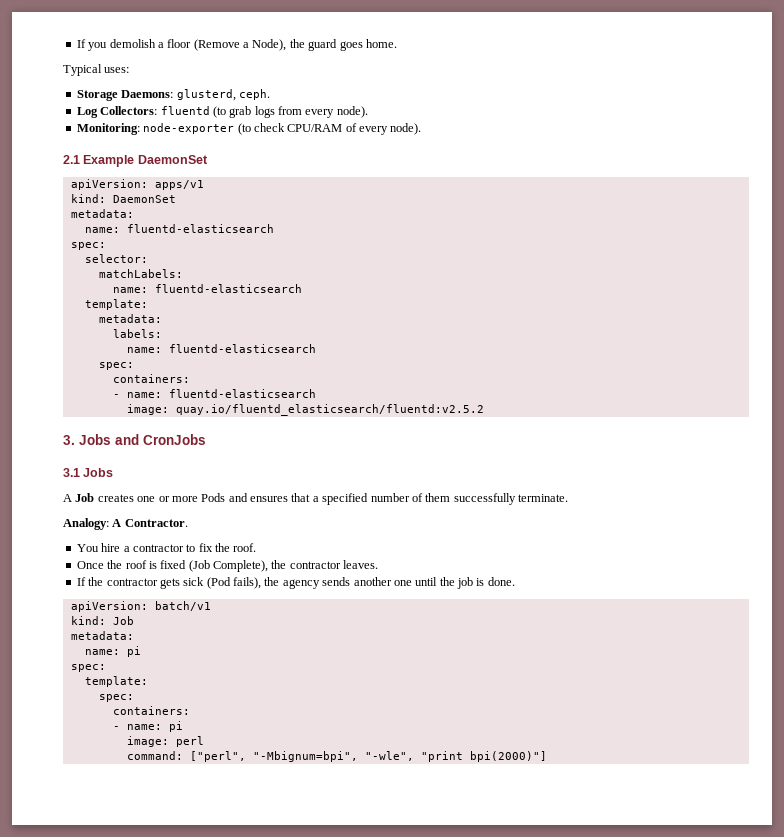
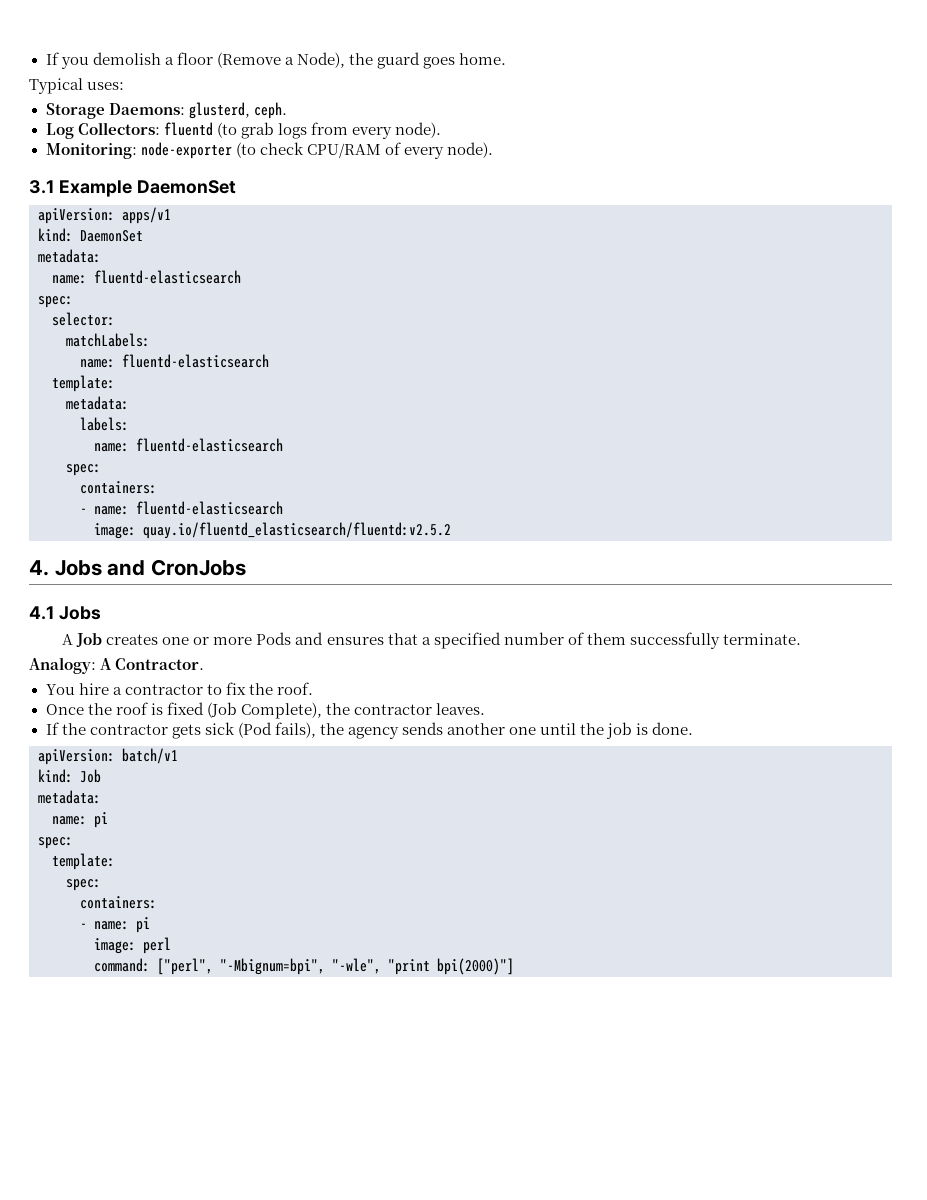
- 2.1 Example DaemonSet
+ 3.1 Example DaemonSet
- 3. Jobs and CronJobs
+ 4. Jobs and CronJobs
- 3.1 Jobs
+ 4.1 Jobs

